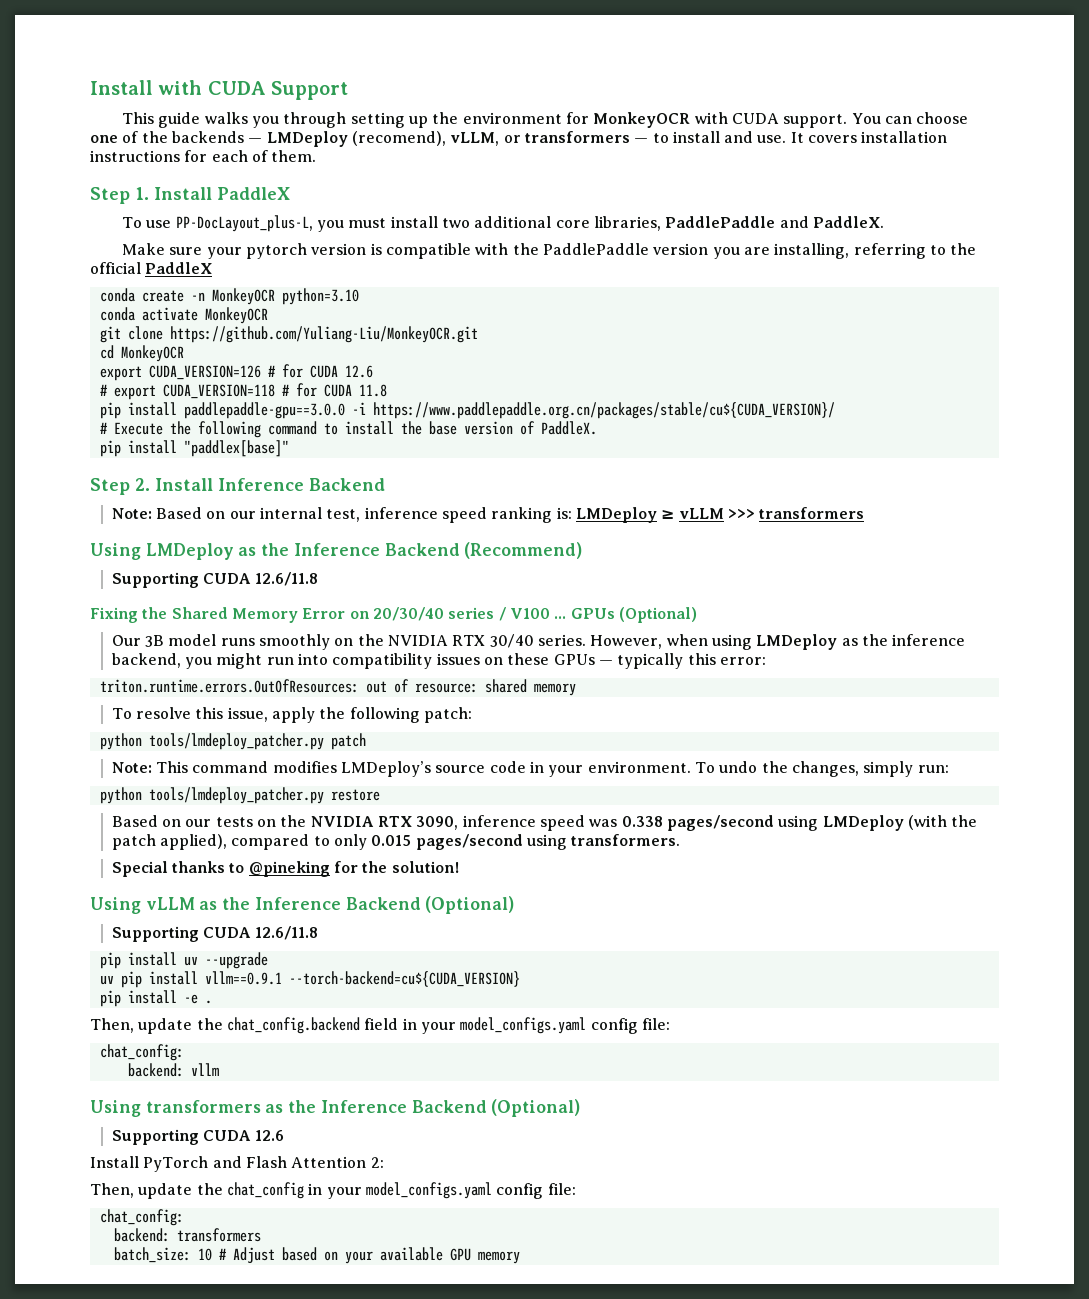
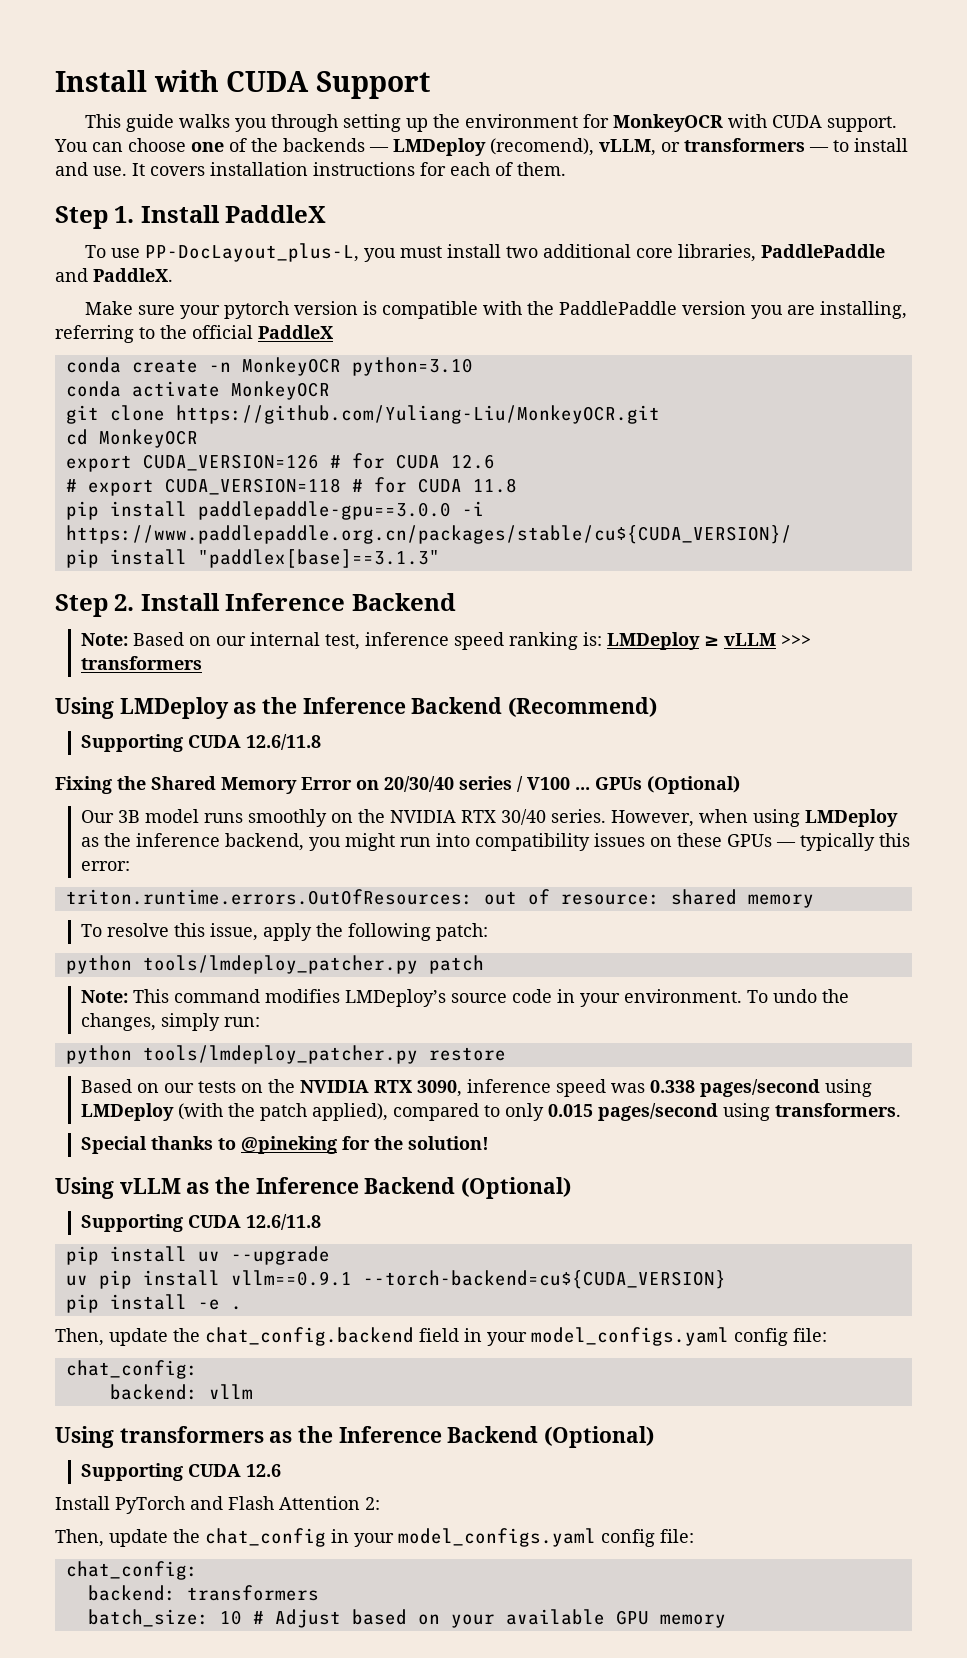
- # Execute the following command to install the base version of PaddleX.
- pip install "paddlex[base]"
+ pip install "paddlex[base]==3.1.3"

